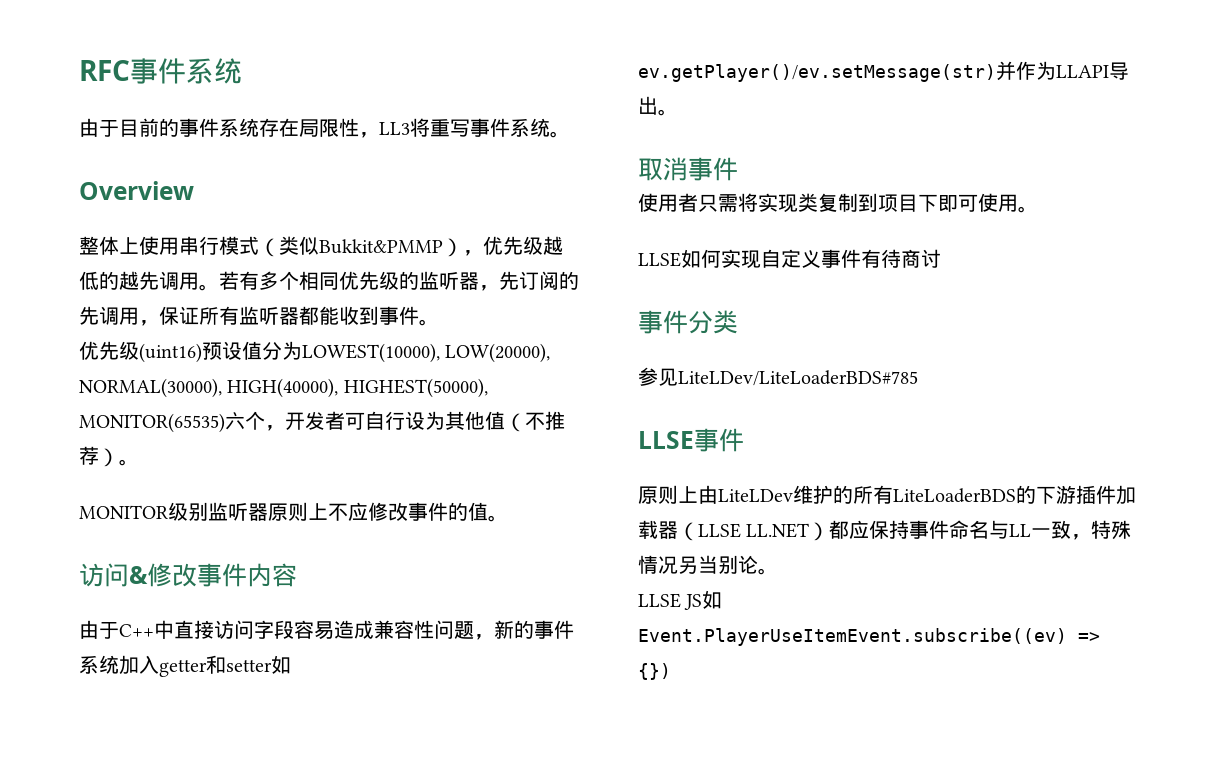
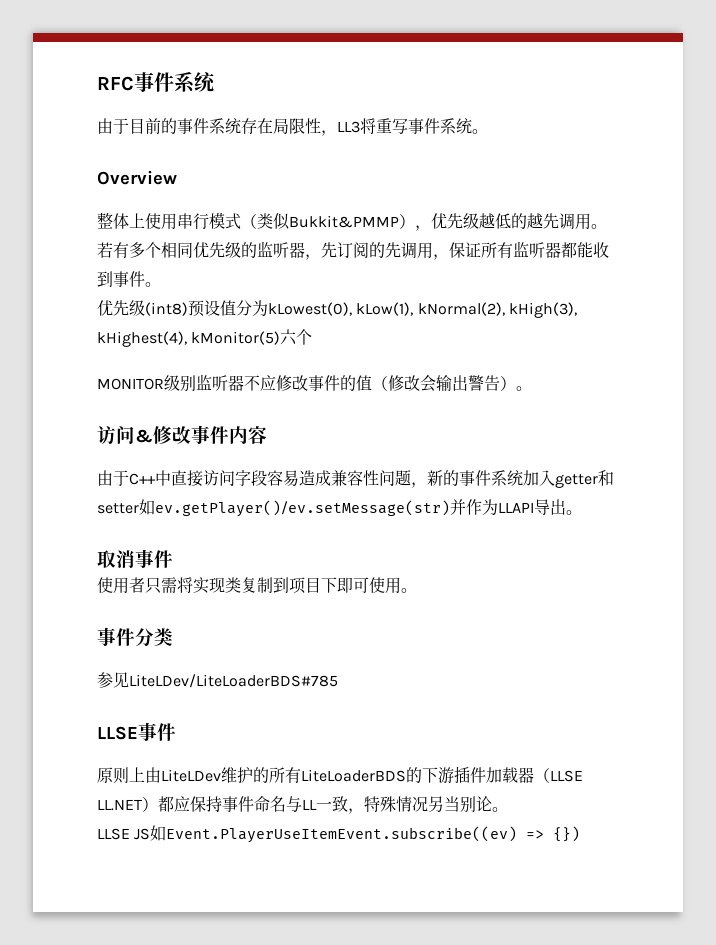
- 优先级(uint16)预设值分为LOWEST(10000), LOW(20000), NORMAL(30000), HIGH(40000), HIGHEST(50000), MONITOR(65535)六个，开发者可自行设为其他值（不推荐）。
+ 优先级(int8)预设值分为kLowest(0), kLow(1), kNormal(2), kHigh(3), kHighest(4), kMonitor(5)六个
- MONITOR级别监听器原则上不应修改事件的值。
+ MONITOR级别监听器不应修改事件的值（修改会输出警告）。
- LLSE如何实现自定义事件有待商讨

